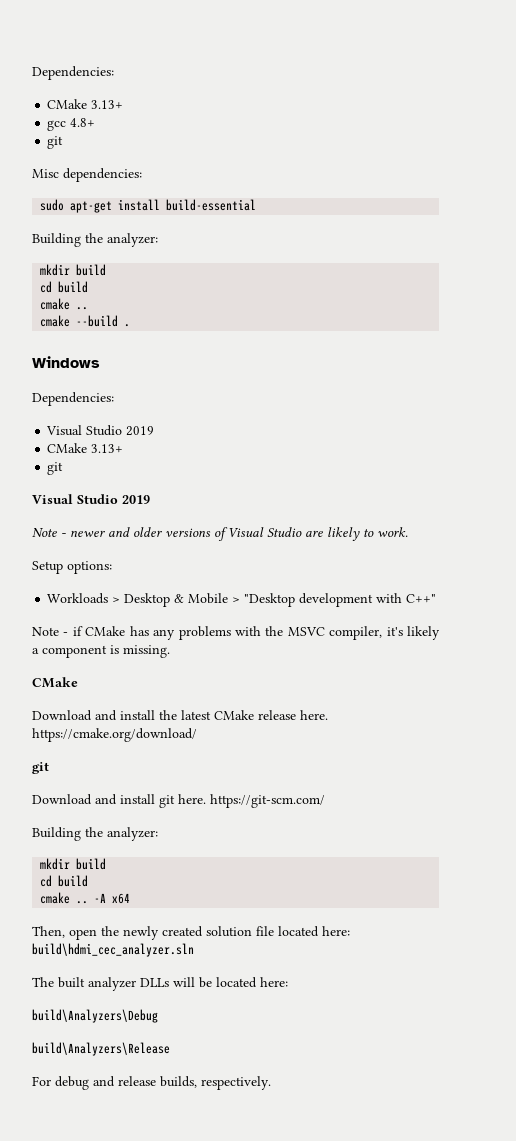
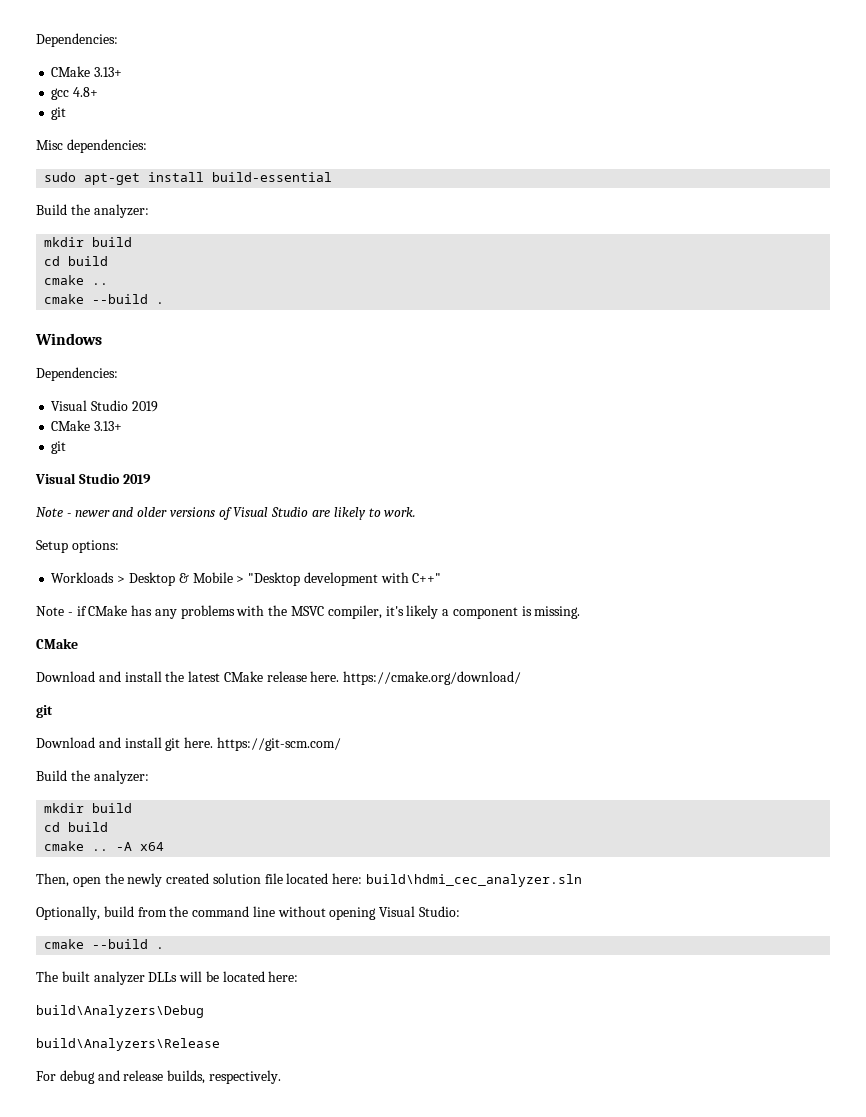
  sudo apt-get install build-essential
- Building the analyzer:
+ Build the analyzer:
  Download and install git here. https://git-scm.com/
- Building the analyzer:
+ Build the analyzer:
+ Optionally, build from the command line without opening Visual Studio:
+ cmake --build .

